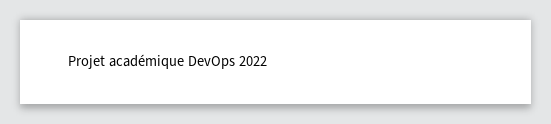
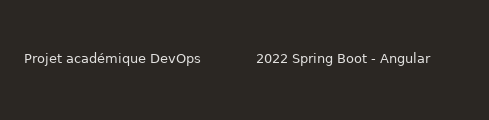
- Projet académique DevOps 2022
+ Projet académique DevOps 2022 Spring Boot - Angular

